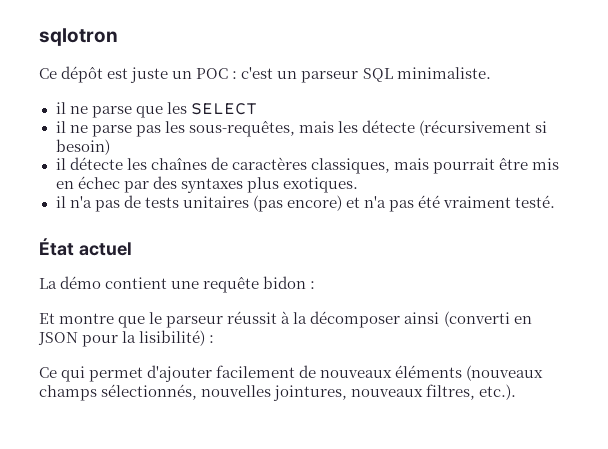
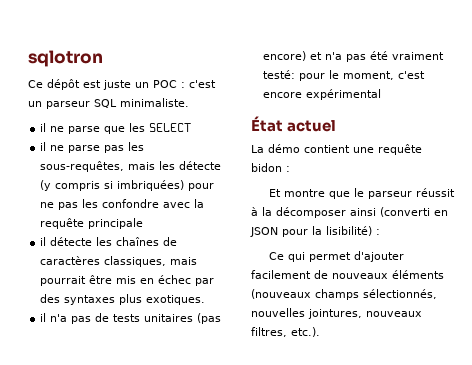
- il ne parse pas les sous-requêtes, mais les détecte (récursivement si besoin)
+ il ne parse pas les sous-requêtes, mais les détecte (y compris si imbriquées) pour ne pas les confondre avec la requête principale
- il n'a pas de tests unitaires (pas encore) et n'a pas été vraiment testé.
+ il n'a pas de tests unitaires (pas encore) et n'a pas été vraiment testé: pour le moment, c'est encore expérimental

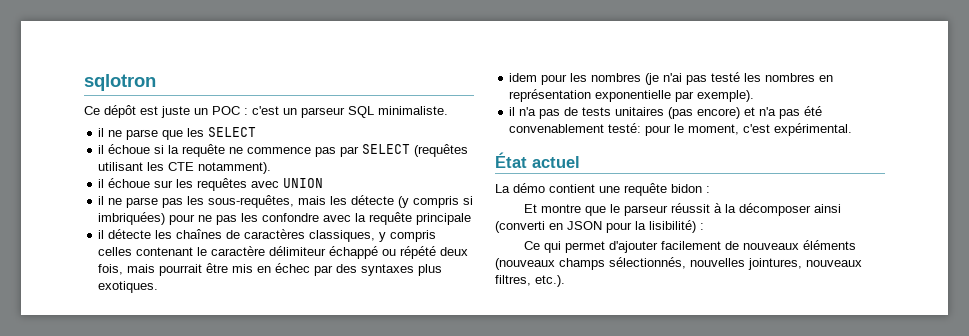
+ il échoue si la requête ne commence pas par SELECT (requêtes utilisant les CTE notamment).
+ il échoue sur les requêtes avec UNION
- il détecte les chaînes de caractères classiques, mais pourrait être mis en échec par des syntaxes plus exotiques.
+ il détecte les chaînes de caractères classiques, y compris celles contenant le caractère délimiteur échappé ou répété deux fois, mais pourrait être mis en échec par des syntaxes plus exotiques.
+ idem pour les nombres (je n'ai pas testé les nombres en représentation exponentielle par exemple).
- il n'a pas de tests unitaires (pas encore) et n'a pas été vraiment testé: pour le moment, c'est encore expérimental
+ il n'a pas de tests unitaires (pas encore) et n'a pas été convenablement testé: pour le moment, c'est expérimental.

